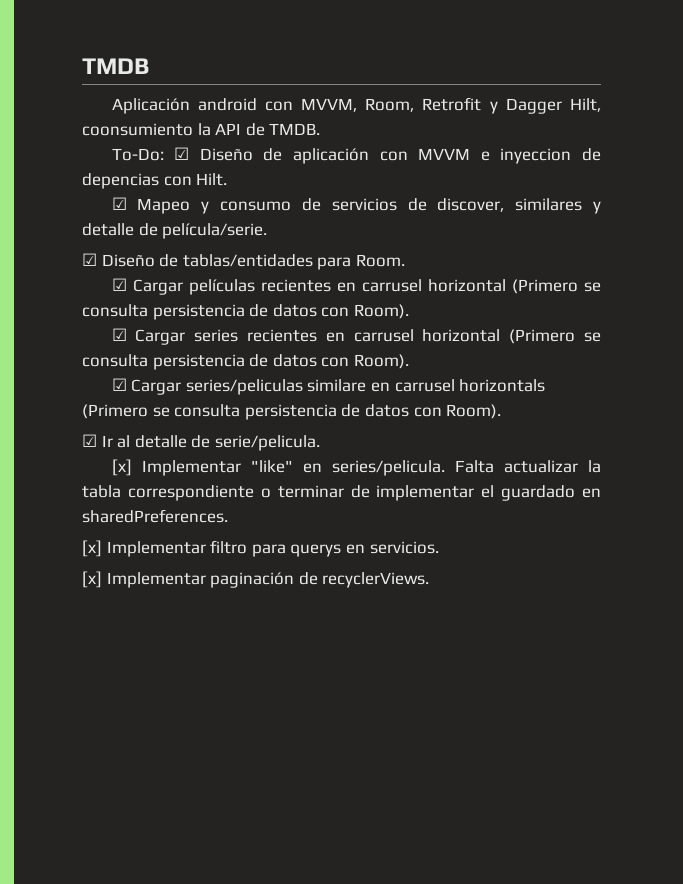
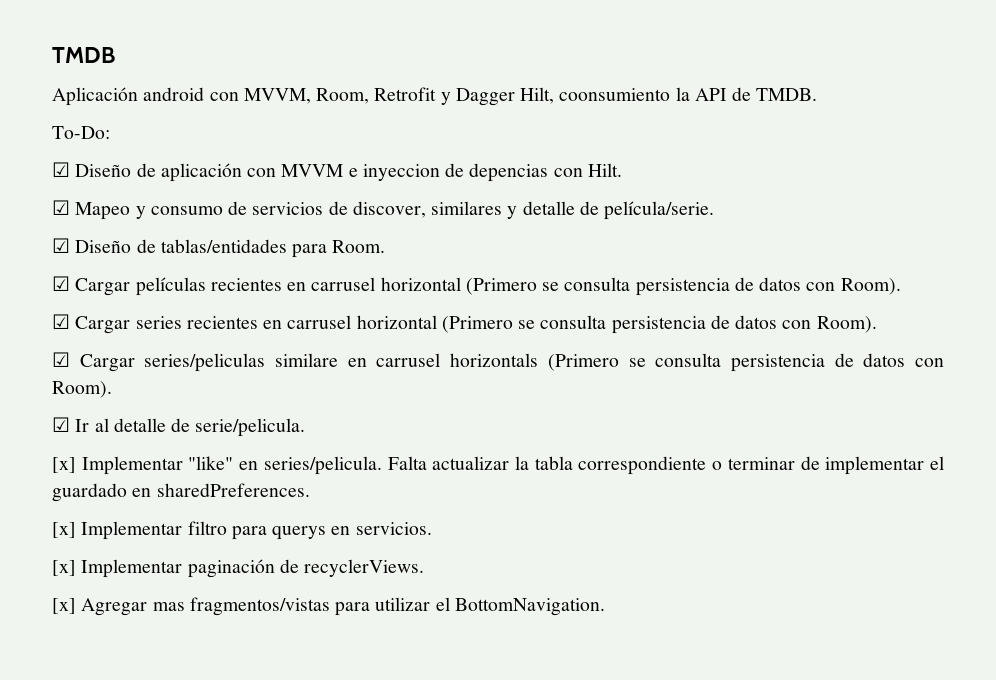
- To-Do: ☑ Diseño de aplicación con MVVM e inyeccion de depencias con Hilt.
+ To-Do:
+ ☑ Diseño de aplicación con MVVM e inyeccion de depencias con Hilt.
+ [x] Agregar mas fragmentos/vistas para utilizar el BottomNavigation.

